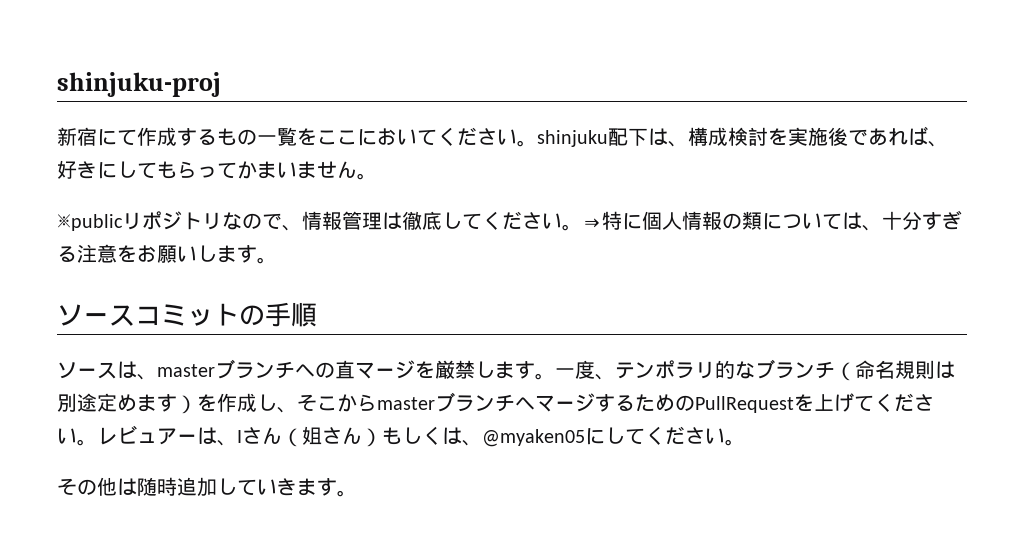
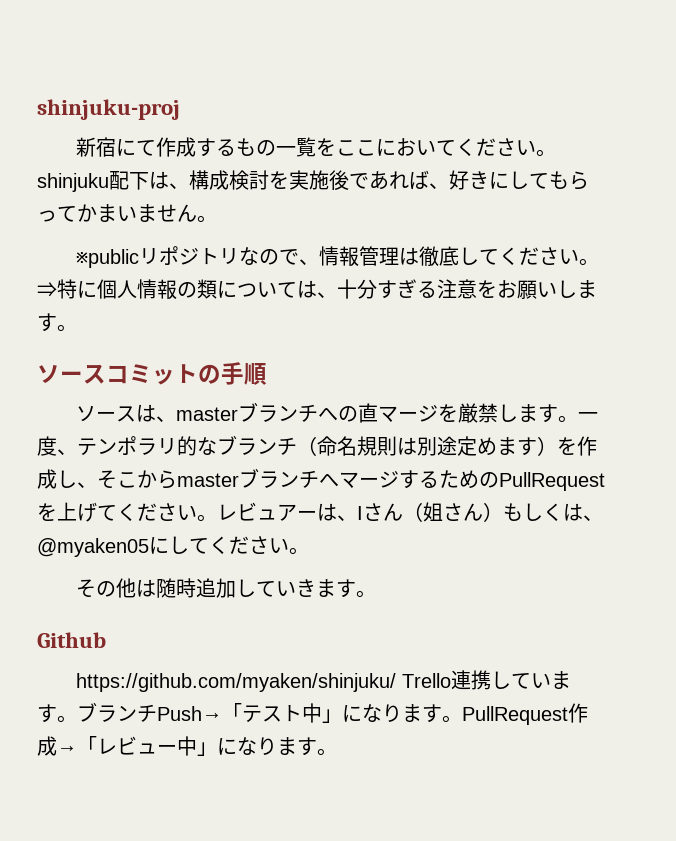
+ Github
+ https://github.com/myaken/shinjuku/ Trello連携しています。ブランチPush→「テスト中」になります。PullRequest作成→「レビュー中」になります。

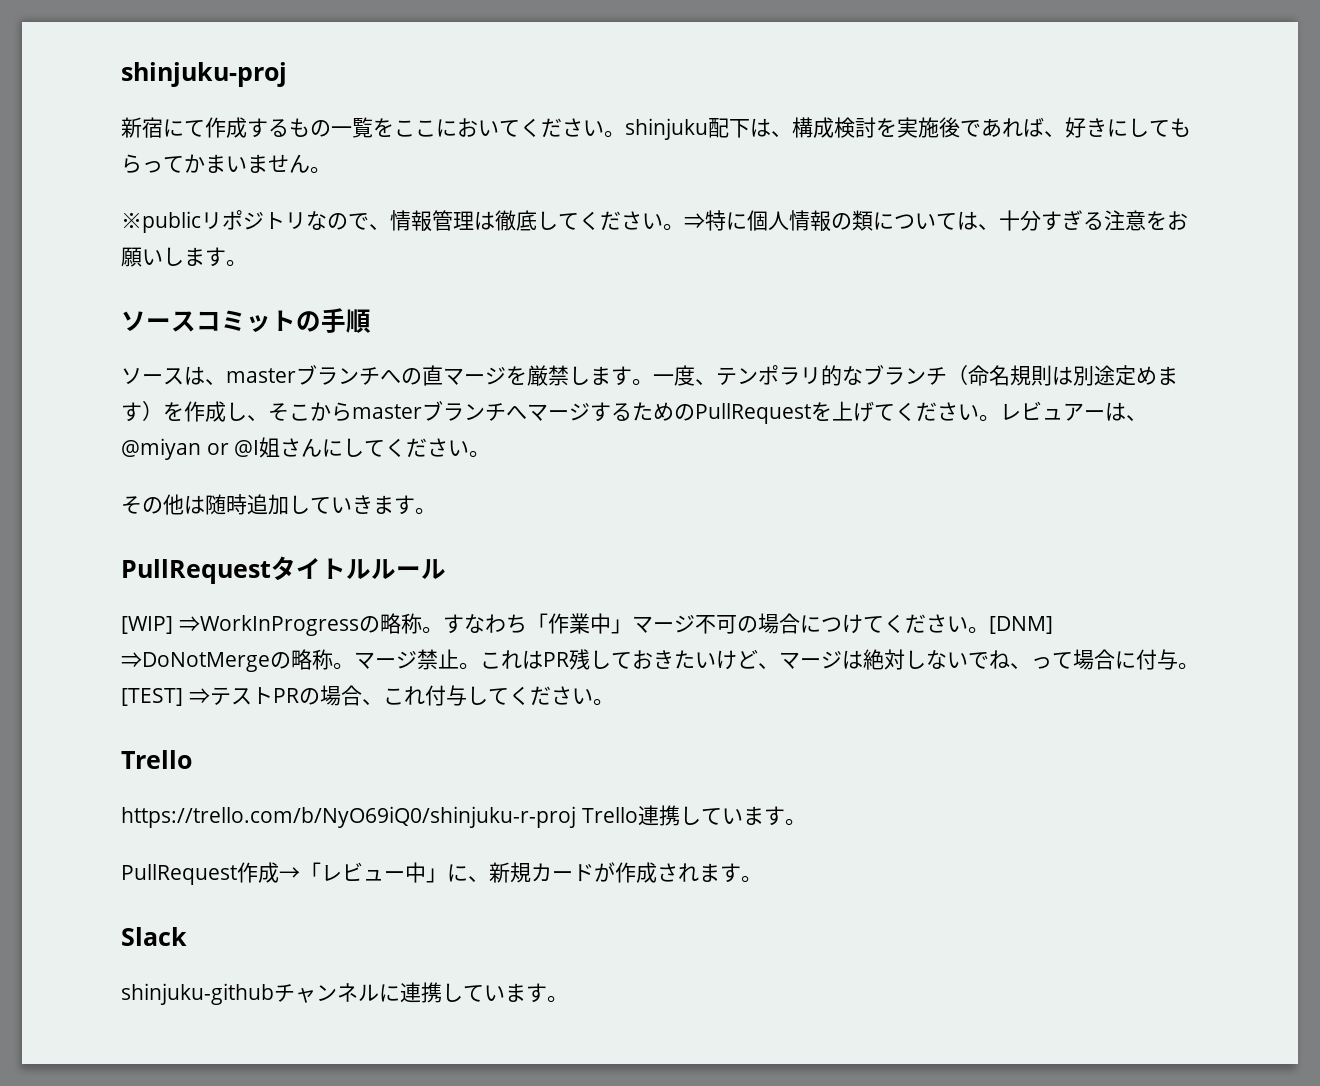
- レビュアーは、Iさん（姐さん）もしくは、@myaken05にしてください。
+ レビュアーは、@miyan or @I姐さんにしてください。
- Github
- https://github.com/myaken/shinjuku/ Trello連携しています。ブランチPush→「テスト中」になります。PullRequest作成→「レビュー中」になります。
+ PullRequestタイトルルール
+ [WIP] ⇒WorkInProgressの略称。すなわち「作業中」マージ不可の場合につけてください。[DNM] ⇒DoNotMergeの略称。マージ禁止。これはPR残しておきたいけど、マージは絶対しないでね、って場合に付与。[TEST] ⇒テストPRの場合、これ付与してください。
+ Trello
+ https://trello.com/b/NyO69iQ0/shinjuku-r-proj Trello連携しています。
+ PullRequest作成→「レビュー中」に、新規カードが作成されます。
+ Slack
+ shinjuku-githubチャンネルに連携しています。

